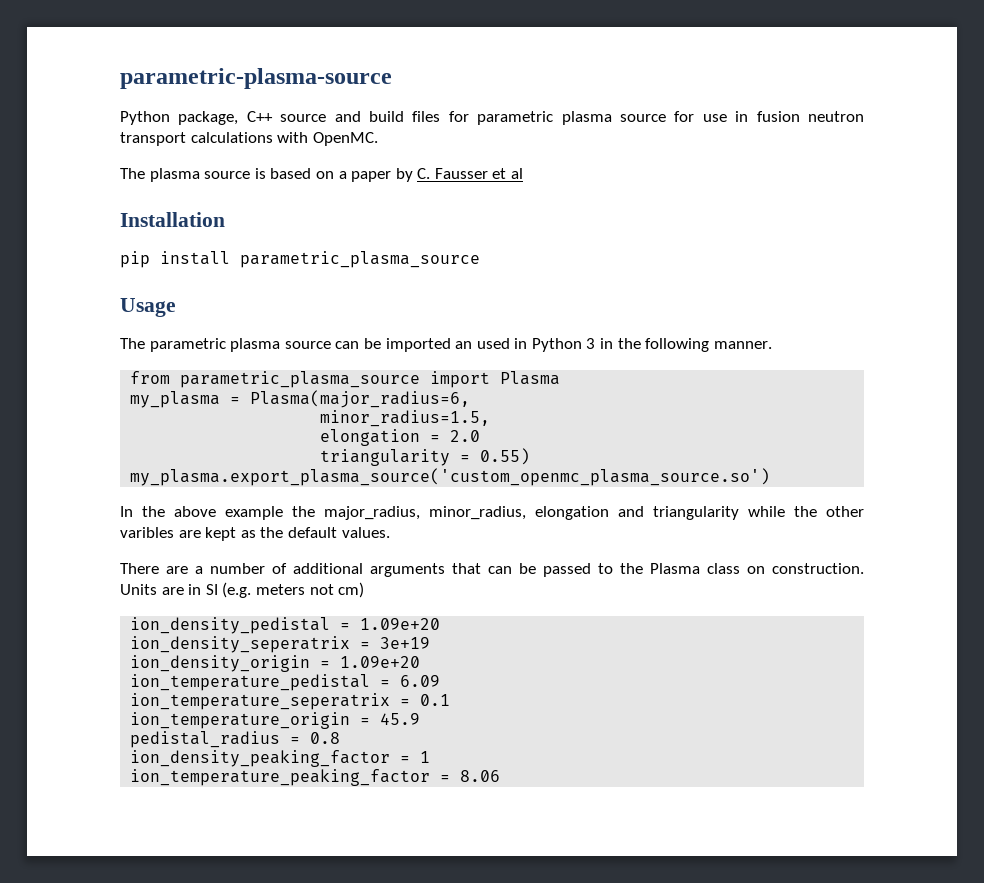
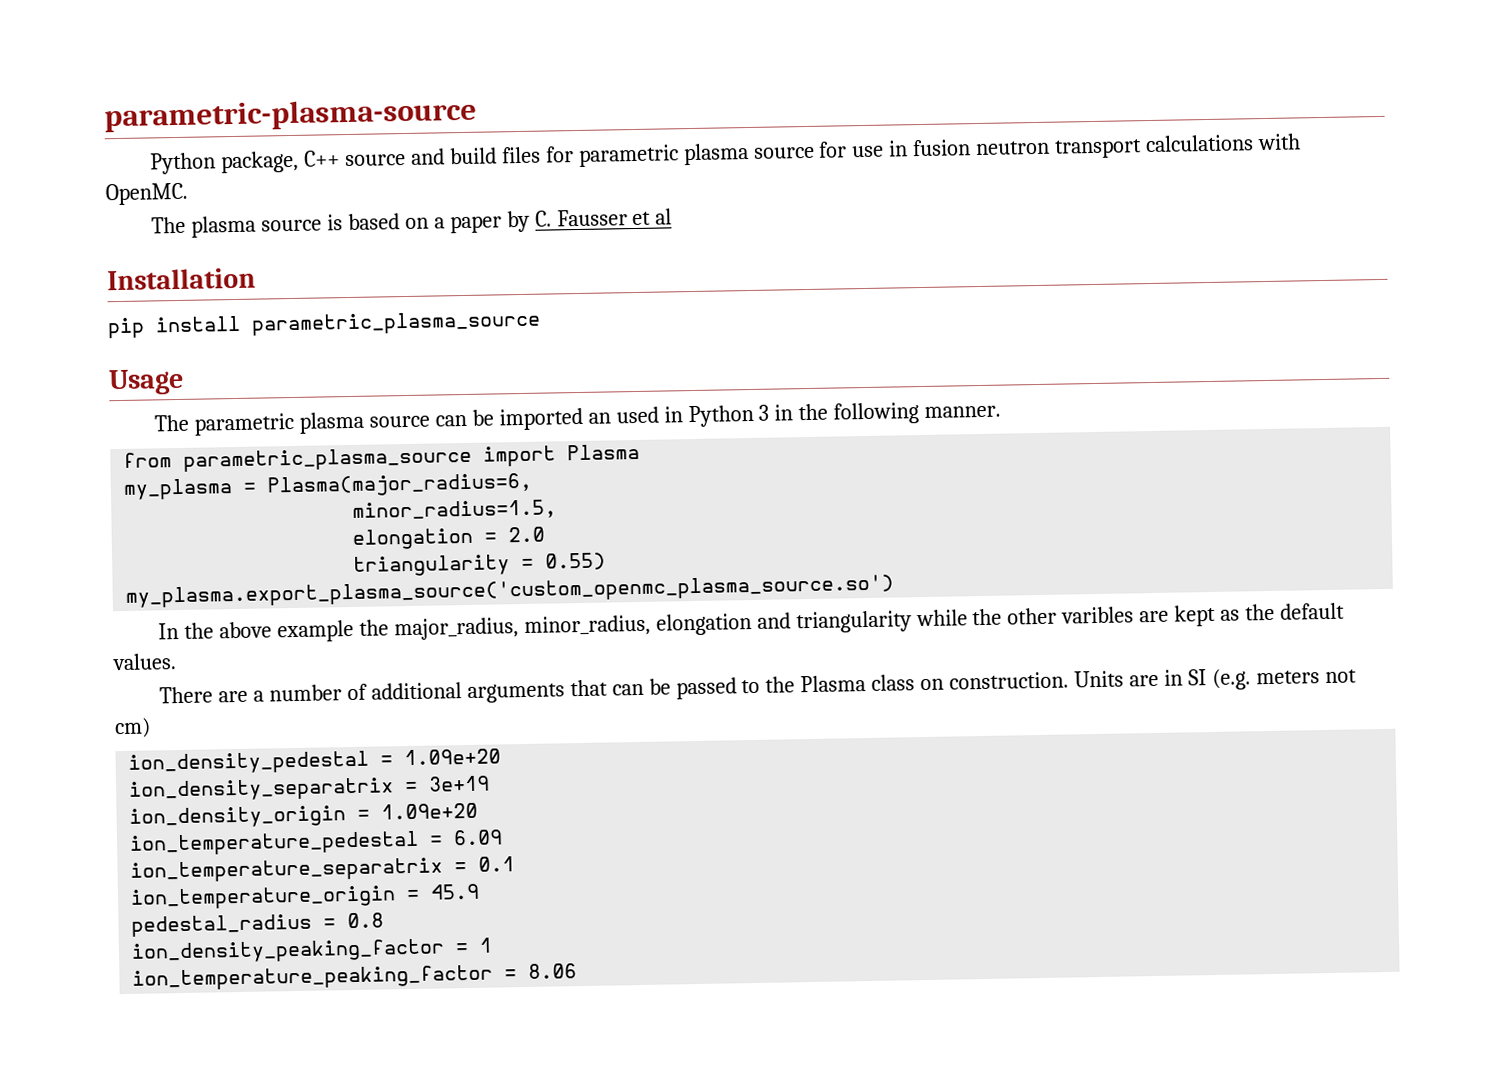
- ion_density_pedistal = 1.09e+20
- ion_density_seperatrix = 3e+19
+ ion_density_pedestal = 1.09e+20
+ ion_density_separatrix = 3e+19
- ion_temperature_pedistal = 6.09
+ ion_temperature_pedestal = 6.09
- ion_temperature_seperatrix = 0.1
+ ion_temperature_separatrix = 0.1
- pedistal_radius = 0.8
+ pedestal_radius = 0.8

